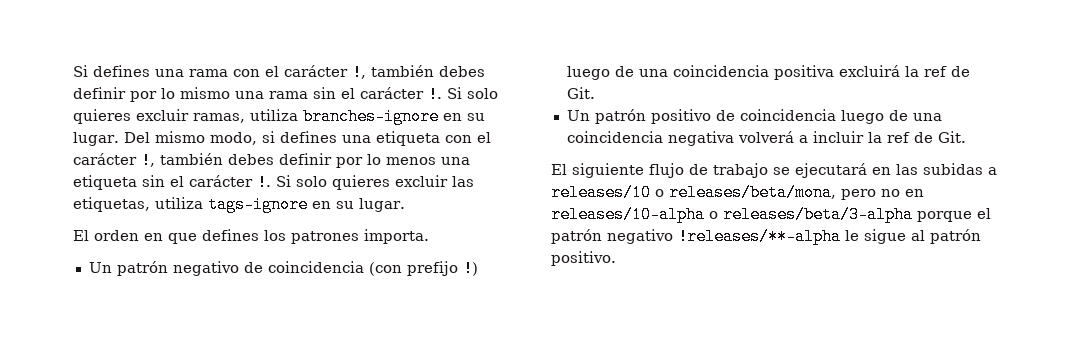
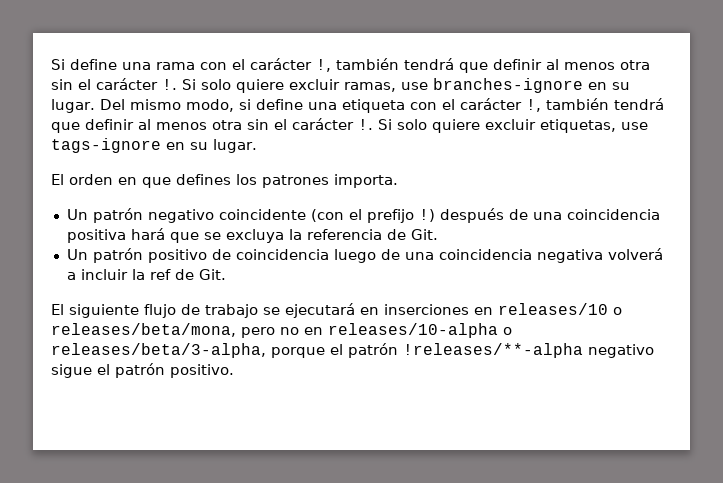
- Si defines una rama con el carácter !, también debes definir por lo mismo una rama sin el carácter !. Si solo quieres excluir ramas, utiliza branches-ignore en su lugar.
+ Si define una rama con el carácter !, también tendrá que definir al menos otra sin el carácter !. Si solo quiere excluir ramas, use branches-ignore en su lugar.
- Del mismo modo, si defines una etiqueta con el carácter !, también debes definir por lo menos una etiqueta sin el carácter !. Si solo quieres excluir las etiquetas, utiliza tags-ignore en su lugar.
+ Del mismo modo, si define una etiqueta con el carácter !, también tendrá que definir al menos otra sin el carácter !. Si solo quiere excluir etiquetas, use tags-ignore en su lugar.
- Un patrón negativo de coincidencia (con prefijo !) luego de una coincidencia positiva excluirá la ref de Git.
+ Un patrón negativo coincidente (con el prefijo !) después de una coincidencia positiva hará que se excluya la referencia de Git.
- El siguiente flujo de trabajo se ejecutará en las subidas a releases/10 o releases/beta/mona, pero no en releases/10-alpha o releases/beta/3-alpha porque el patrón negativo !releases/**-alpha le sigue al patrón positivo.
+ El siguiente flujo de trabajo se ejecutará en inserciones en releases/10 o releases/beta/mona, pero no en releases/10-alpha o releases/beta/3-alpha, porque el patrón !releases/**-alpha negativo sigue el patrón positivo.

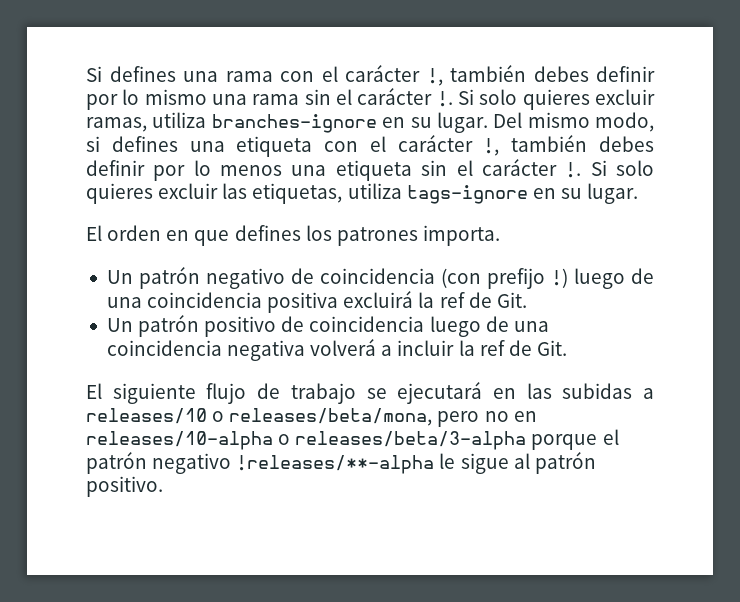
- Si define una rama con el carácter !, también tendrá que definir al menos otra sin el carácter !. Si solo quiere excluir ramas, use branches-ignore en su lugar.
+ Si defines una rama con el carácter !, también debes definir por lo mismo una rama sin el carácter !. Si solo quieres excluir ramas, utiliza branches-ignore en su lugar.
- Del mismo modo, si define una etiqueta con el carácter !, también tendrá que definir al menos otra sin el carácter !. Si solo quiere excluir etiquetas, use tags-ignore en su lugar.
+ Del mismo modo, si defines una etiqueta con el carácter !, también debes definir por lo menos una etiqueta sin el carácter !. Si solo quieres excluir las etiquetas, utiliza tags-ignore en su lugar.
- Un patrón negativo coincidente (con el prefijo !) después de una coincidencia positiva hará que se excluya la referencia de Git.
+ Un patrón negativo de coincidencia (con prefijo !) luego de una coincidencia positiva excluirá la ref de Git.
- El siguiente flujo de trabajo se ejecutará en inserciones en releases/10 o releases/beta/mona, pero no en releases/10-alpha o releases/beta/3-alpha, porque el patrón !releases/**-alpha negativo sigue el patrón positivo.
+ El siguiente flujo de trabajo se ejecutará en las subidas a releases/10 o releases/beta/mona, pero no en releases/10-alpha o releases/beta/3-alpha porque el patrón negativo !releases/**-alpha le sigue al patrón positivo.

